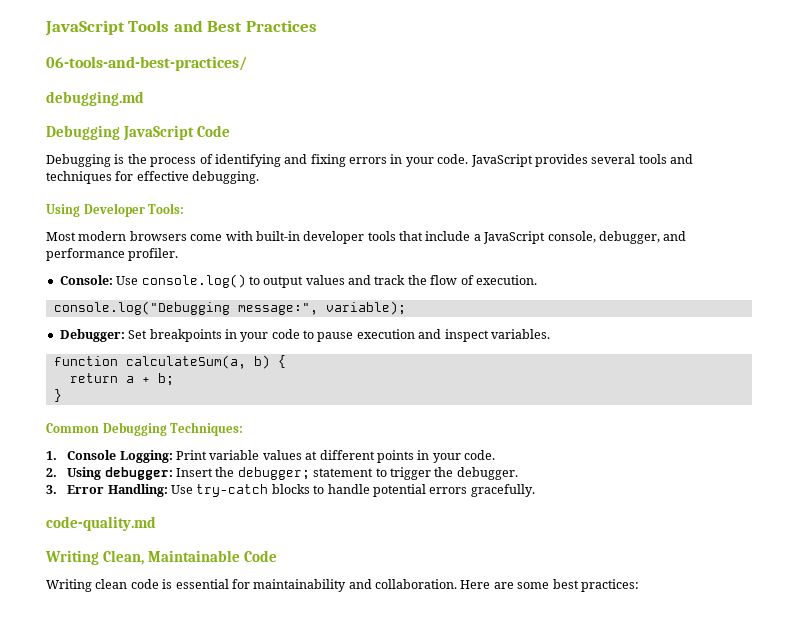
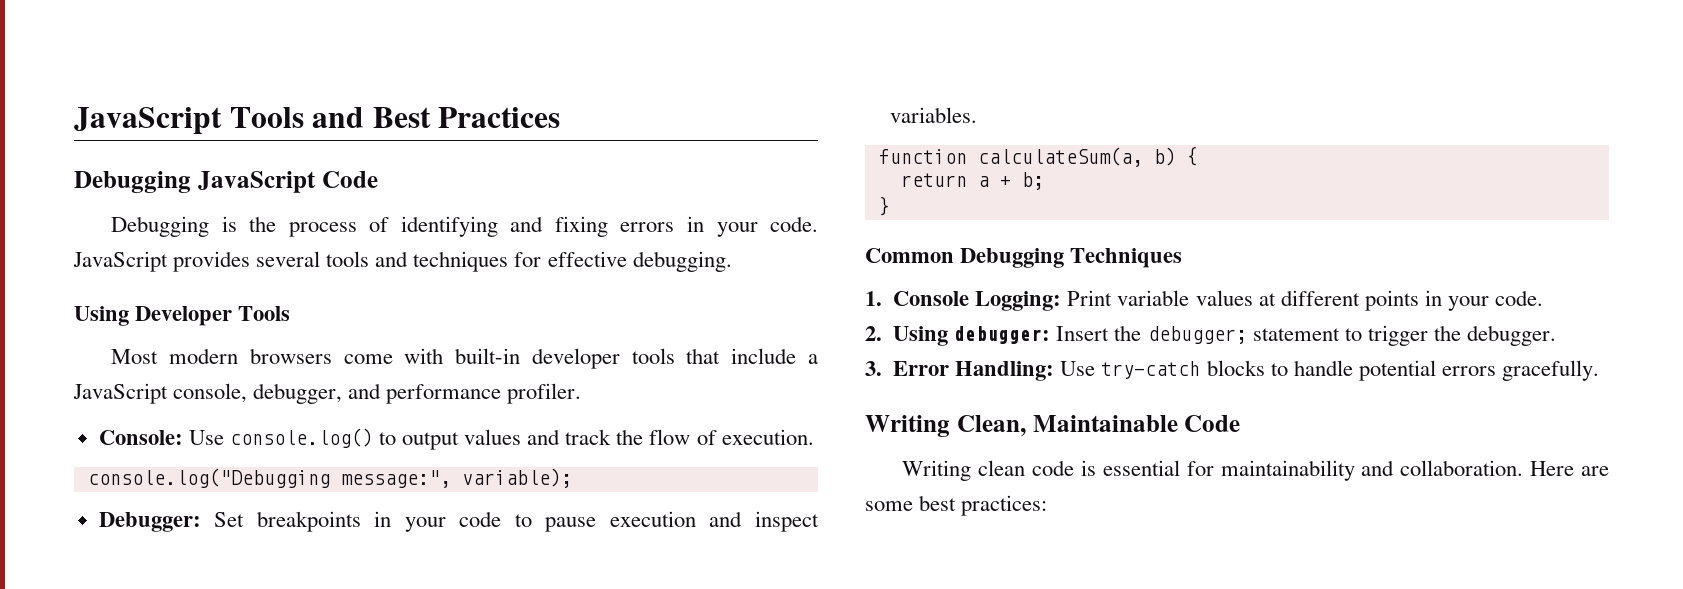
- 06-tools-and-best-practices/
- debugging.md
- Using Developer Tools:
+ Using Developer Tools
- Common Debugging Techniques:
+ Common Debugging Techniques
- code-quality.md

